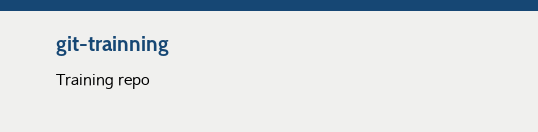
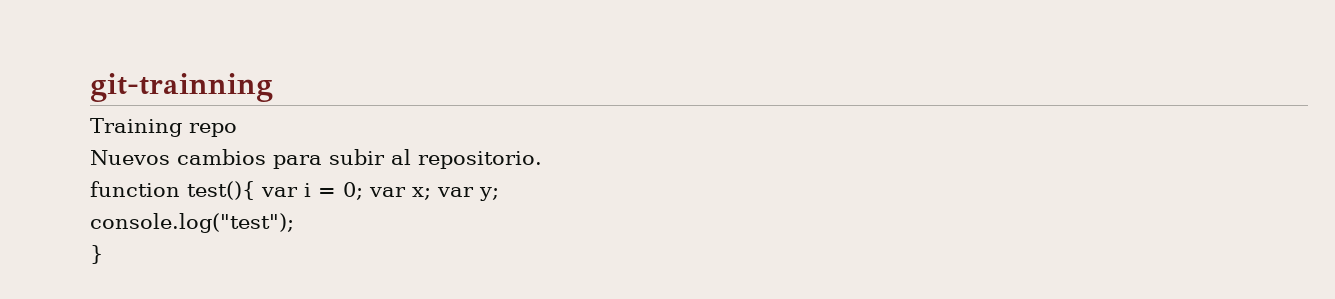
+ Nuevos cambios para subir al repositorio.
+ function test(){ var i = 0; var x; var y;
+ console.log("test");
+ }

